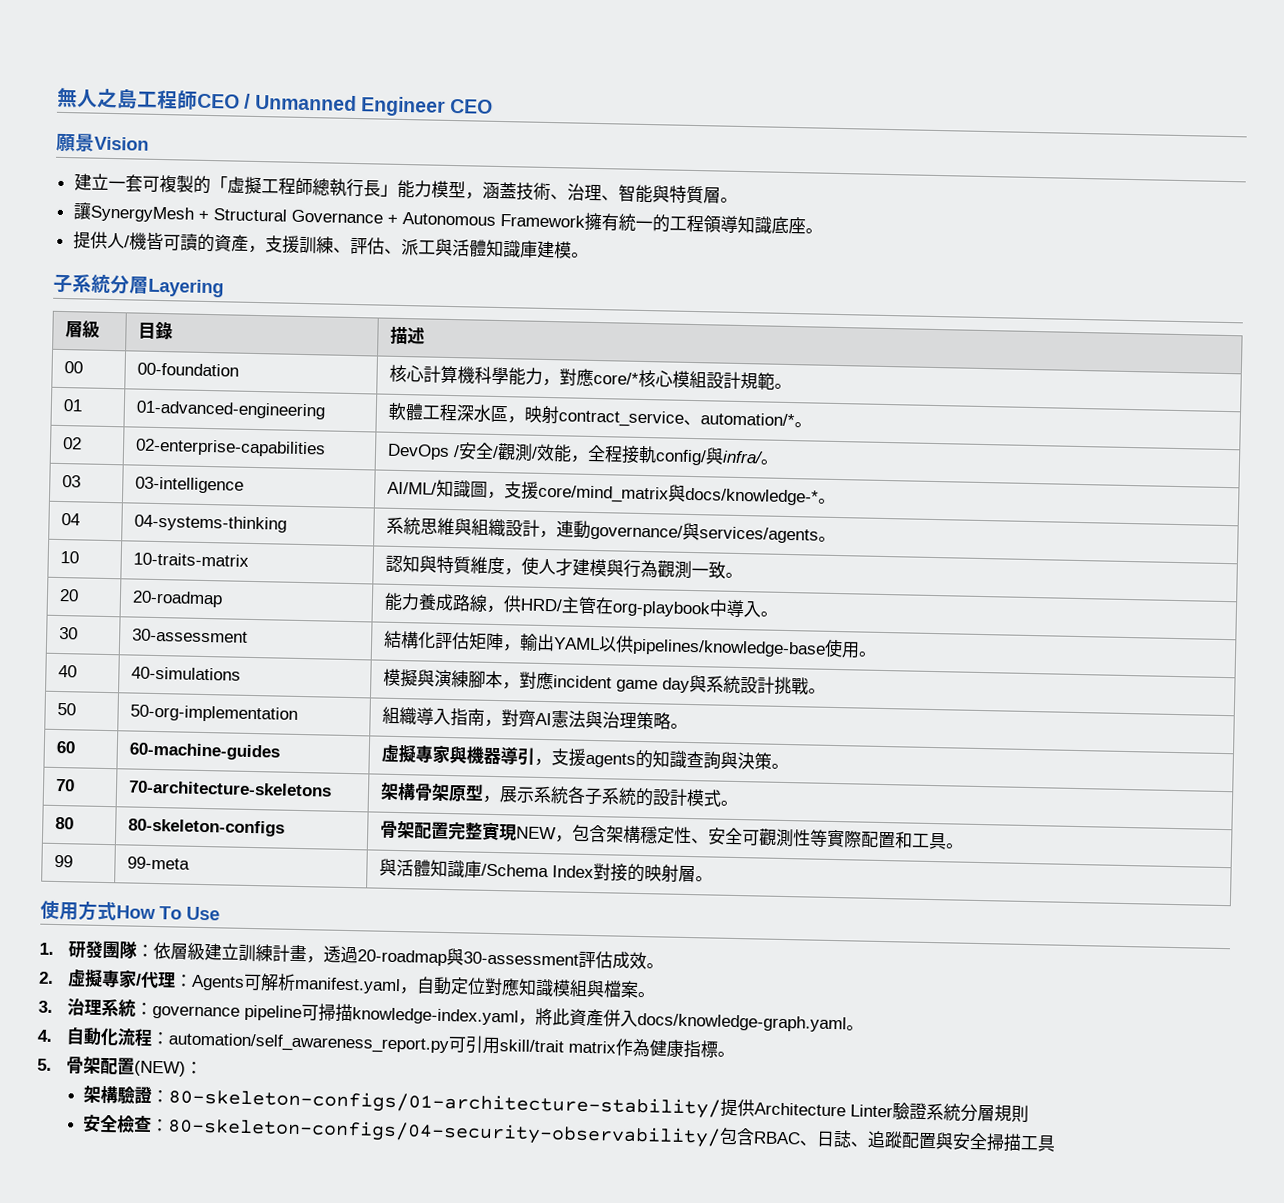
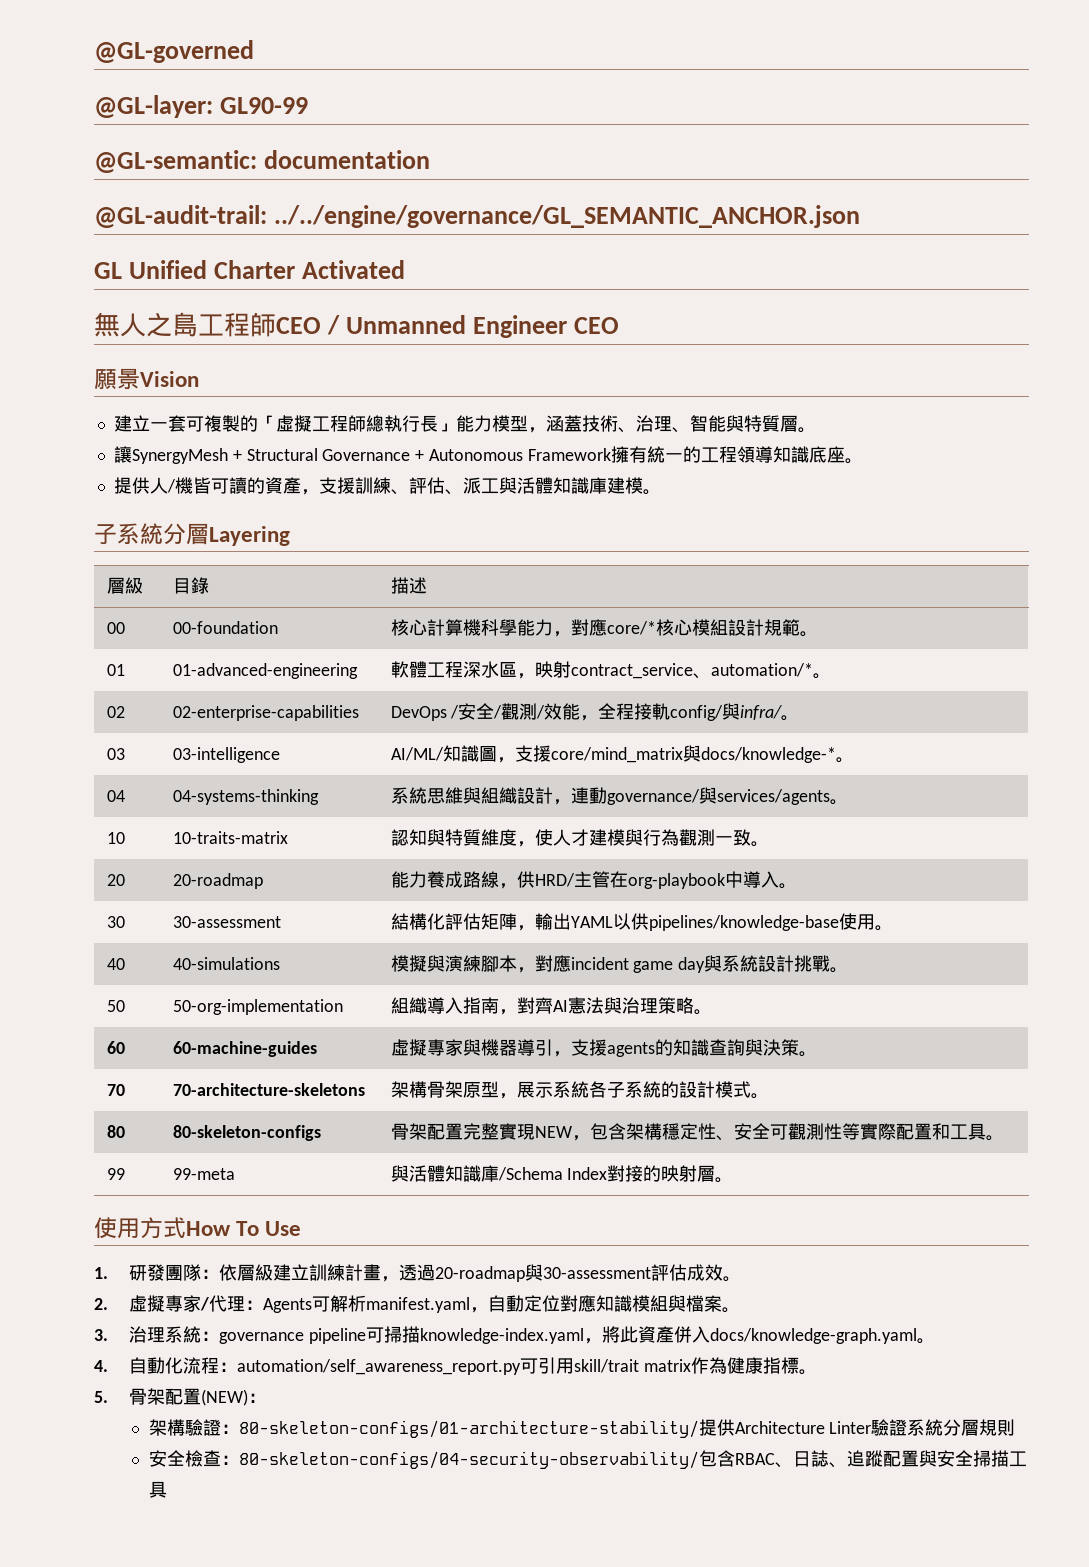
+ @GL-governed
+ @GL-layer: GL90-99
+ @GL-semantic: documentation
+ @GL-audit-trail: ../../engine/governance/GL_SEMANTIC_ANCHOR.json
+ GL Unified Charter Activated

